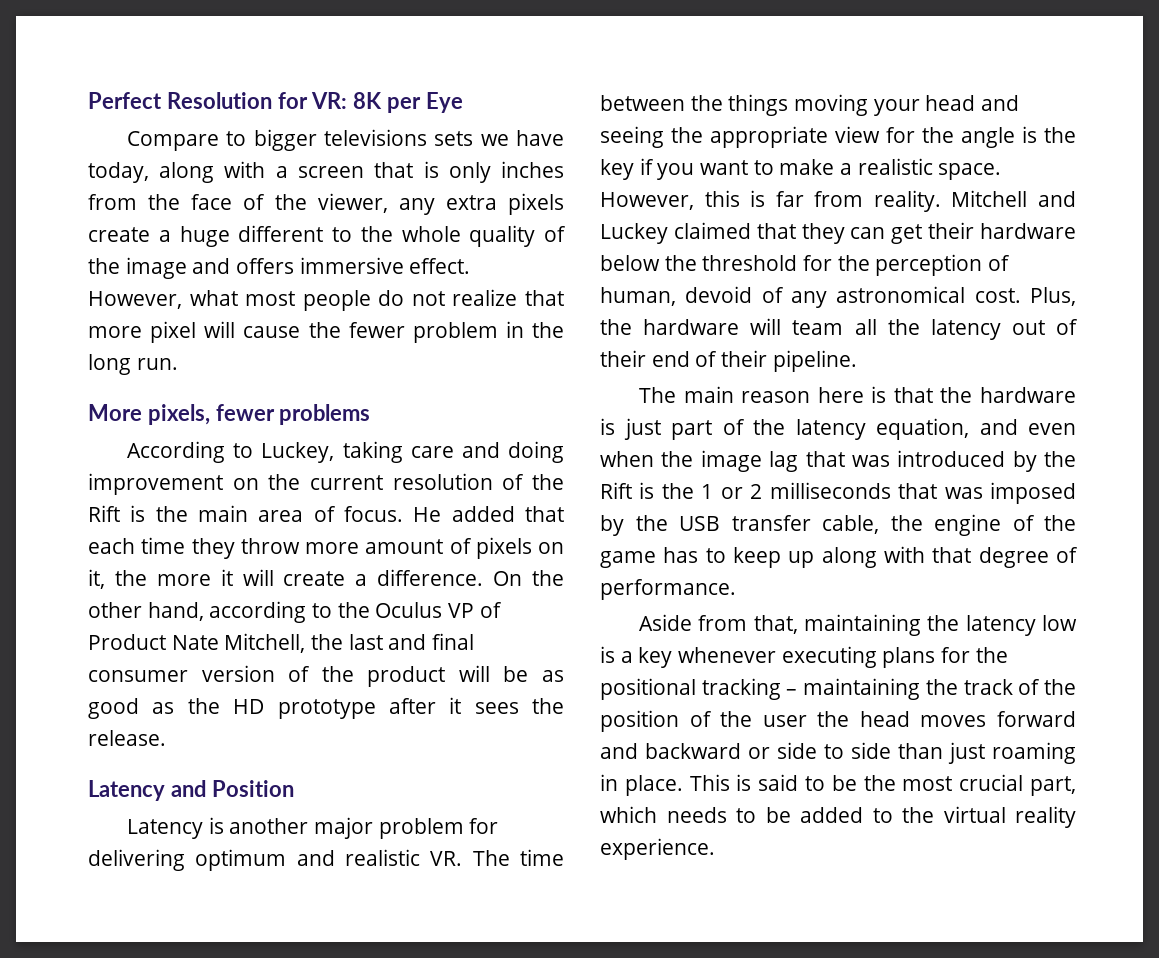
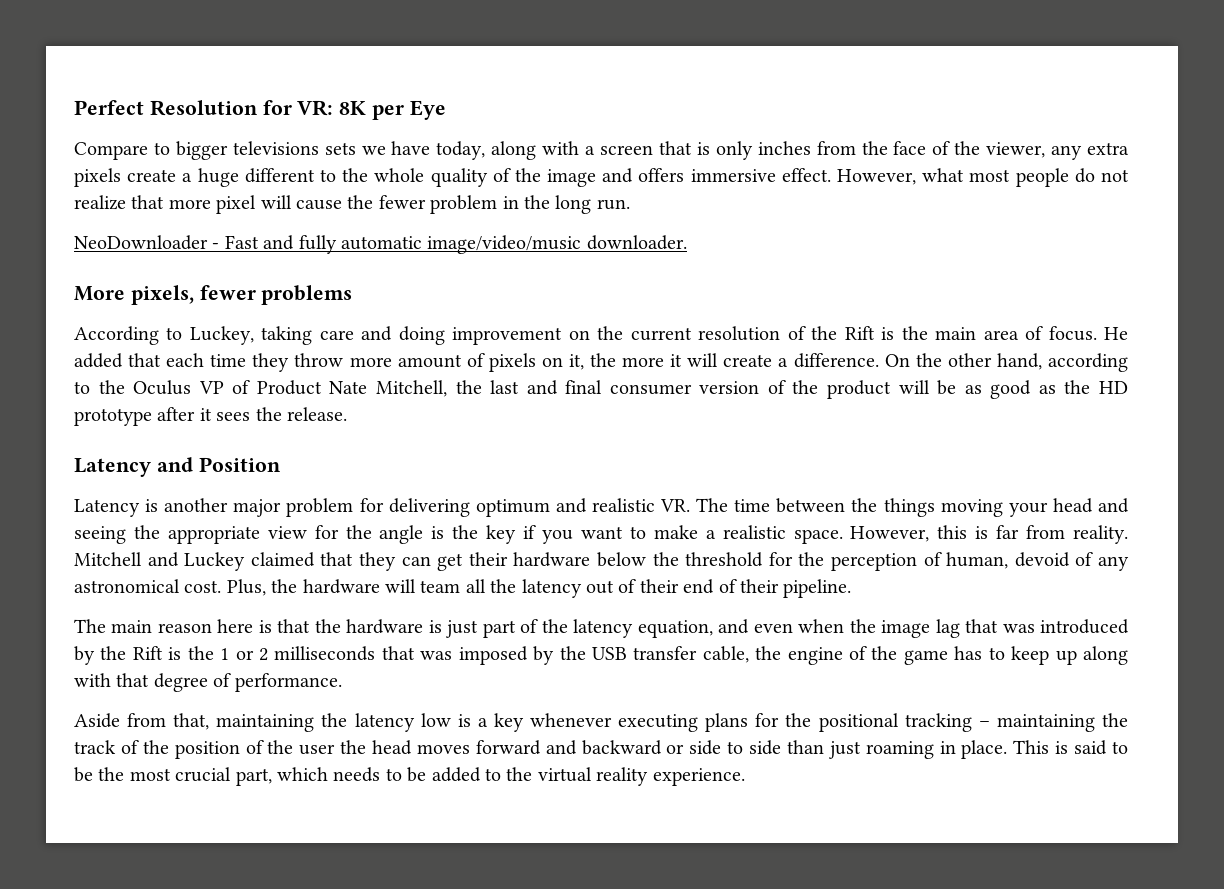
+ NeoDownloader - Fast and fully automatic image/video/music downloader.

